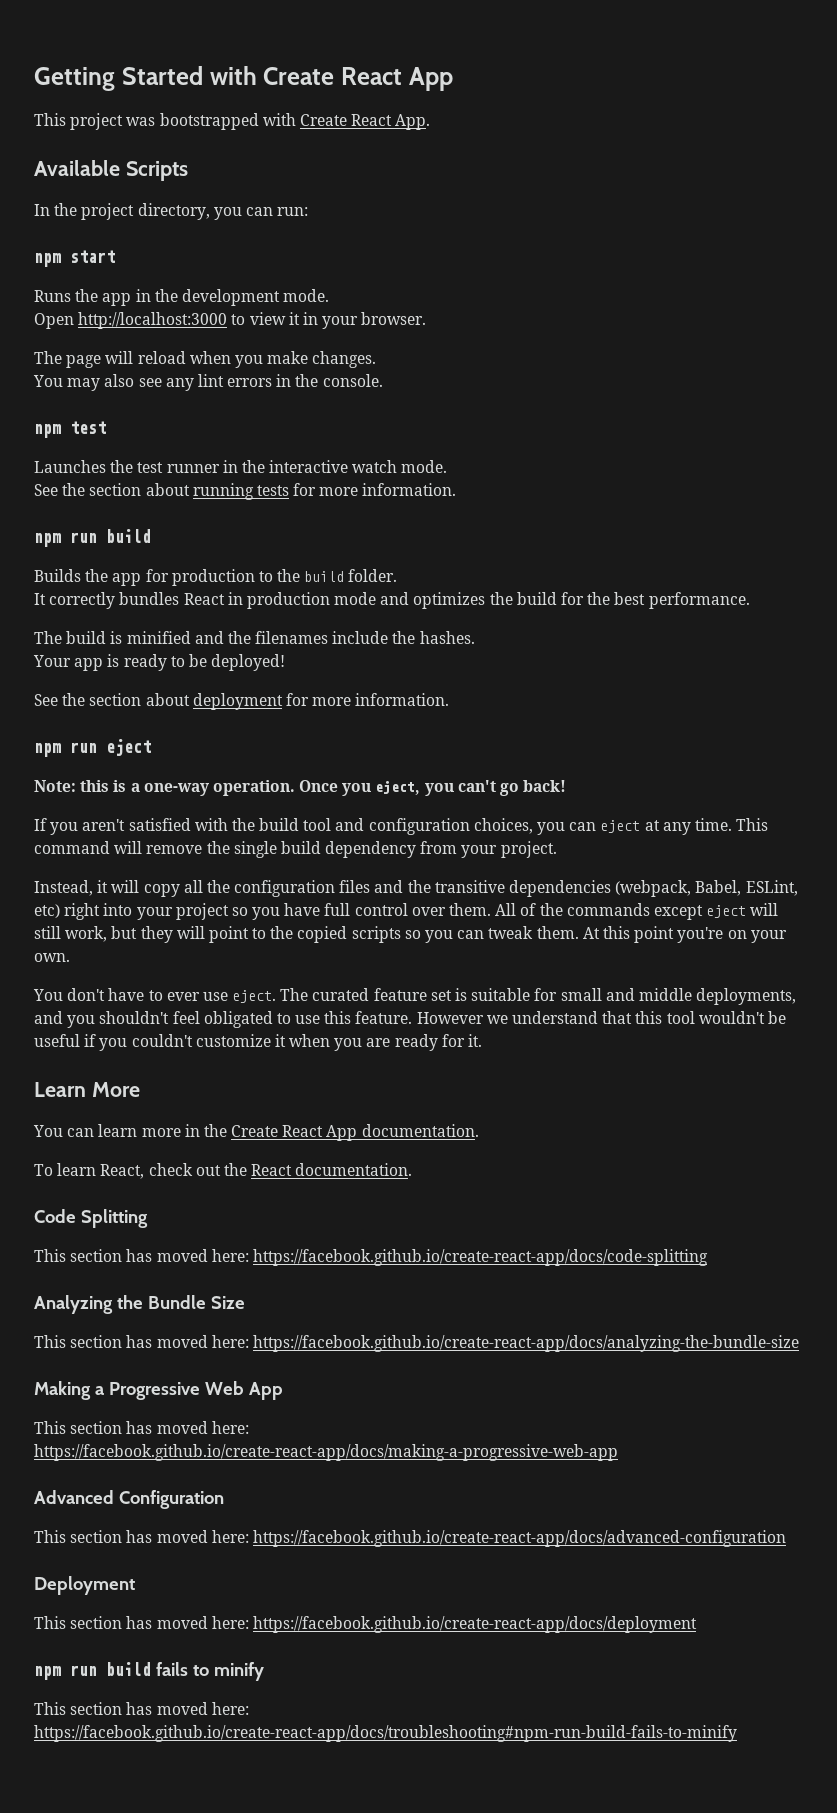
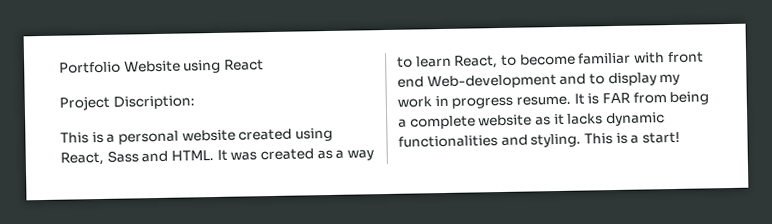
- Getting Started with Create React App
- This project was bootstrapped with Create React App.
- Available Scripts
- In the project directory, you can run:
- npm start
- Runs the app in the development mode.
- Open http://localhost:3000 to view it in your browser.
- The page will reload when you make changes.
- You may also see any lint errors in the console.
- npm test
- Launches the test runner in the interactive watch mode.
- See the section about running tests for more information.
- npm run build
- Builds the app for production to the build folder.
- It correctly bundles React in production mode and optimizes the build for the best performance.
- The build is minified and the filenames include the hashes.
- Your app is ready to be deployed!
- See the section about deployment for more information.
- npm run eject
- Note: this is a one-way operation. Once you eject, you can't go back!
- If you aren't satisfied with the build tool and configuration choices, you can eject at any time. This command will remove the single build dependency from your project.
- Instead, it will copy all the configuration files and the transitive dependencies (webpack, Babel, ESLint, etc) right into your project so you have full control over them. All of the commands except eject will still work, but they will point to the copied scripts so you can tweak them. At this point you're on your own.
- You don't have to ever use eject. The curated feature set is suitable for small and middle deployments, and you shouldn't feel obligated to use this feature. However we understand that this tool wouldn't be useful if you couldn't customize it when you are ready for it.
- Learn More
- You can learn more in the Create React App documentation.
- To learn React, check out the React documentation.
- Code Splitting
- This section has moved here: https://facebook.github.io/create-react-app/docs/code-splitting
- Analyzing the Bundle Size
- This section has moved here: https://facebook.github.io/create-react-app/docs/analyzing-the-bundle-size
- Making a Progressive Web App
- This section has moved here: https://facebook.github.io/create-react-app/docs/making-a-progressive-web-app
- Advanced Configuration
- This section has moved here: https://facebook.github.io/create-react-app/docs/advanced-configuration
- Deployment
- This section has moved here: https://facebook.github.io/create-react-app/docs/deployment
- npm run build fails to minify
- This section has moved here: https://facebook.github.io/create-react-app/docs/troubleshooting#npm-run-build-fails-to-minify
+ Portfolio Website using React
+ Project Discription:
+ This is a personal website created using React, Sass and HTML. It was created as a way to learn React, to become familiar with front end Web-development and to display my work in progress resume. It is FAR from being a complete website as it lacks dynamic functionalities and styling. This is a start!

